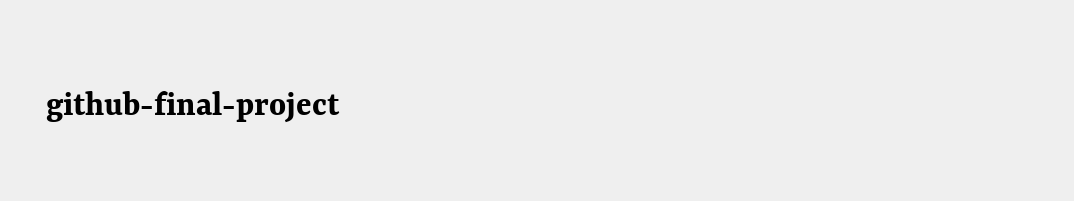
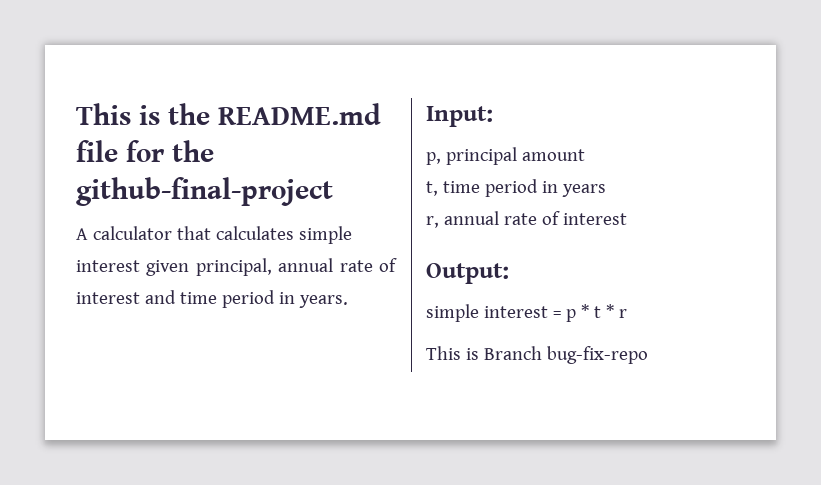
- github-final-project
+ This is the README.md file for the github-final-project
+ A calculator that calculates simple interest given principal, annual rate of interest and time period in years.
+ Input:
+ p, principal amount
+ t, time period in years
+ r, annual rate of interest
+ Output:
+ simple interest = p * t * r
+ This is Branch bug-fix-repo

